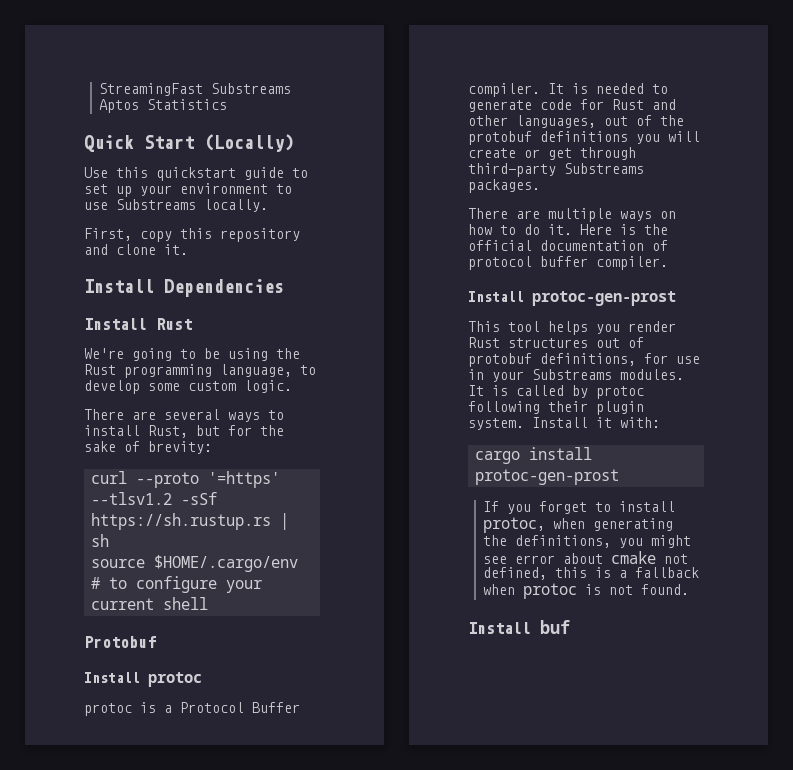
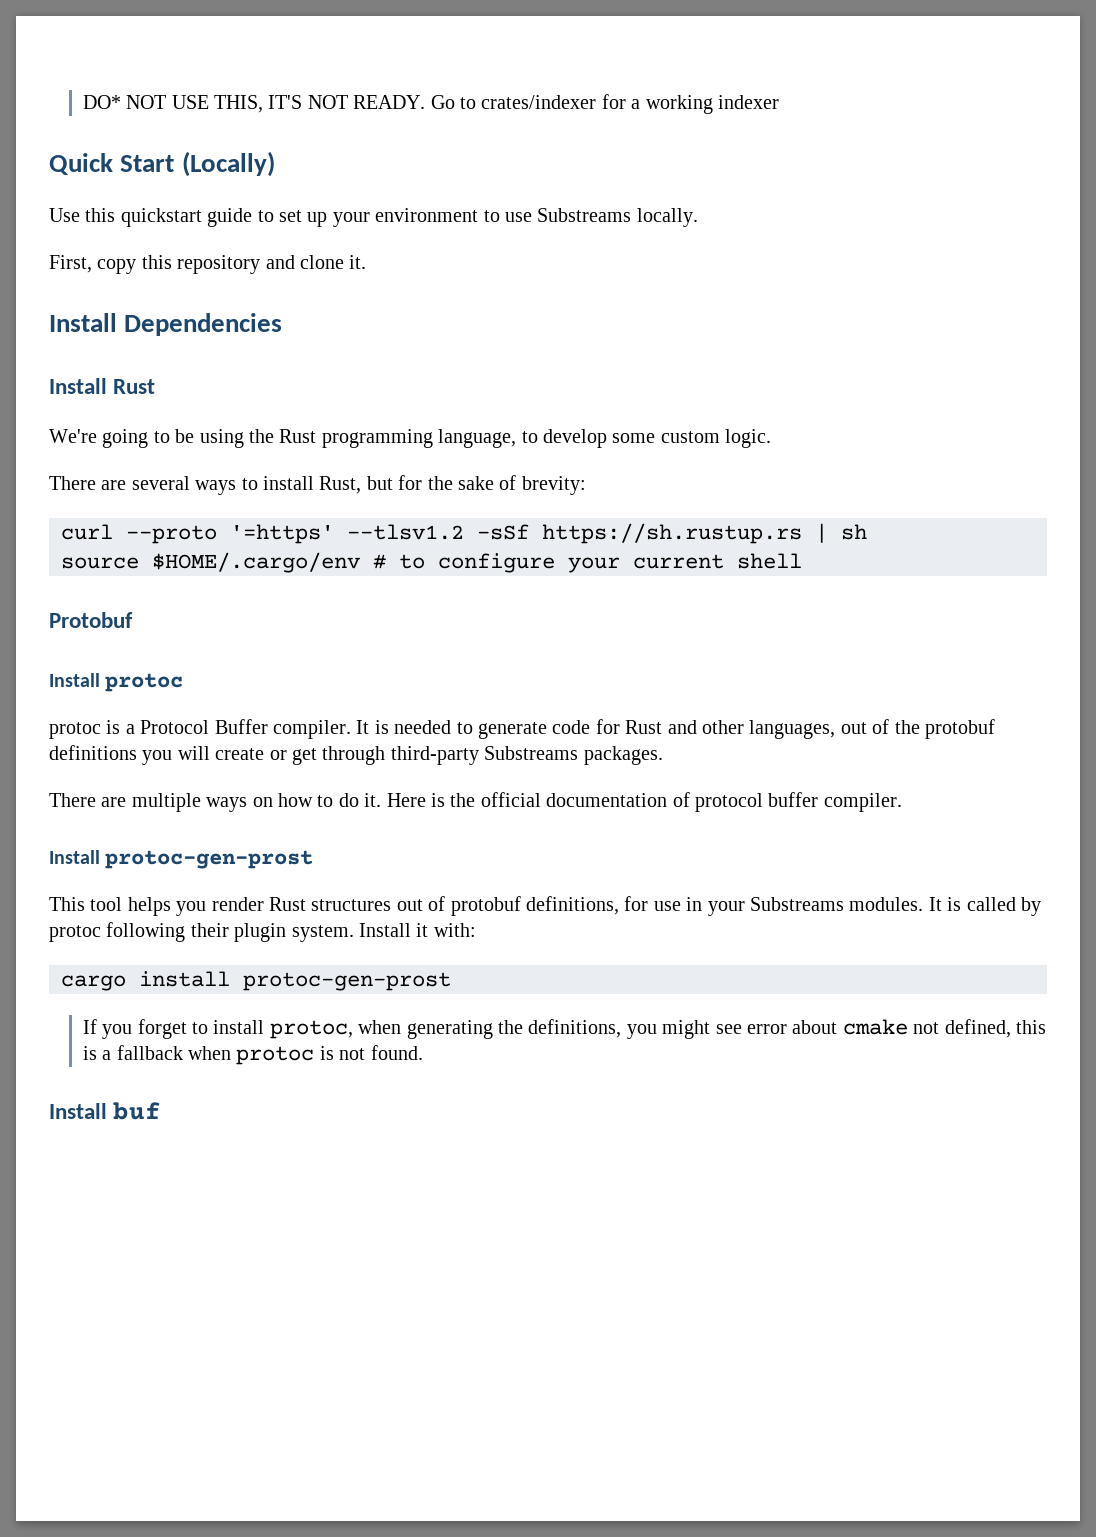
- StreamingFast Substreams Aptos Statistics
+ DO* NOT USE THIS, IT'S NOT READY. Go to crates/indexer for a working indexer

